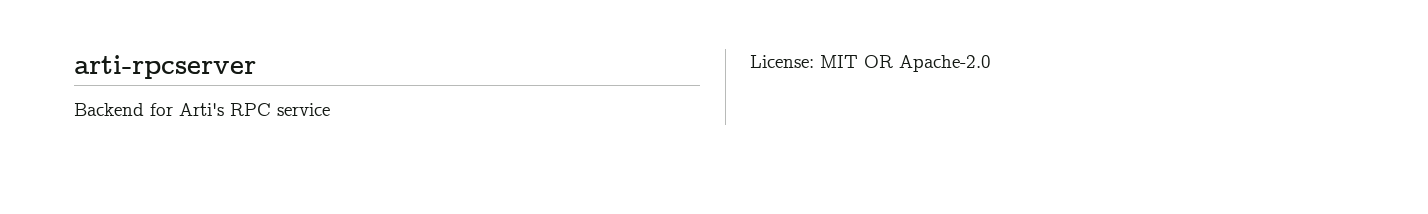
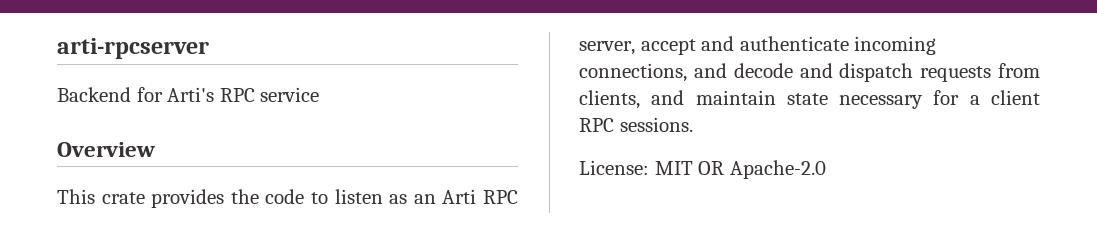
+ Overview
+ This crate provides the code to listen as an Arti RPC server, accept and authenticate incoming connections, and decode and dispatch requests from clients, and maintain state necessary for a client RPC sessions.

